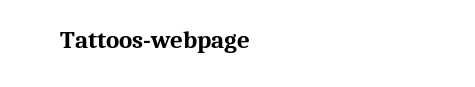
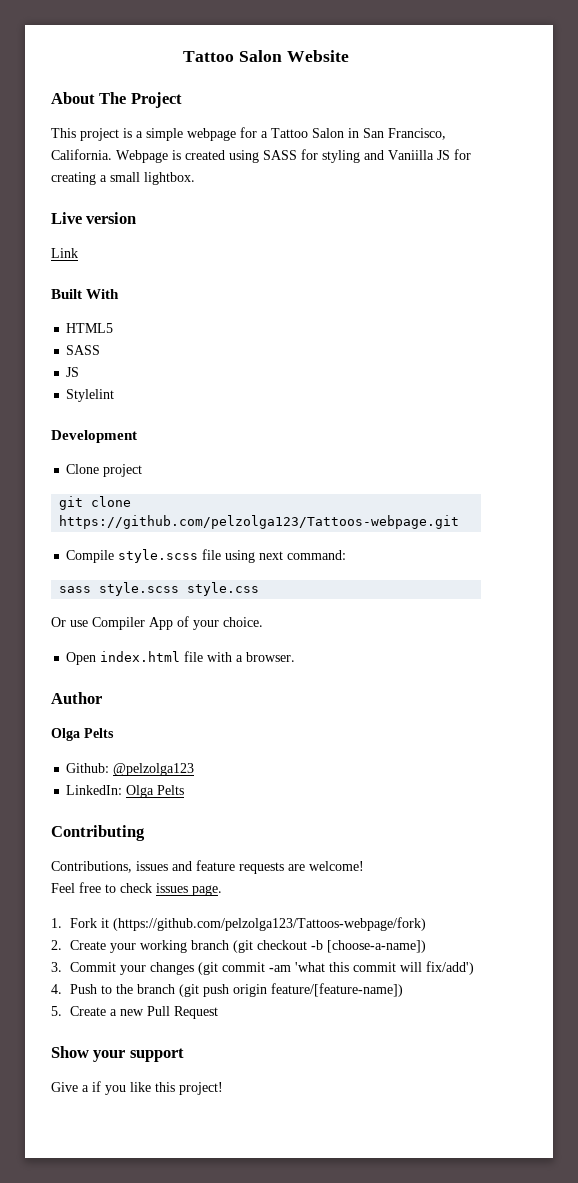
- Tattoos-webpage
+ Tattoo Salon Website
+ About The Project
+ This project is a simple webpage for a Tattoo Salon in San Francisco, California. Webpage is created using SASS for styling and Vaniilla JS for creating a small lightbox.
+ Live version
+ Link
+ Built With
+ HTML5
+ SASS
+ JS
+ Stylelint
+ Development
+ Clone project
+ git clone https://github.com/pelzolga123/Tattoos-webpage.git
+ Compile style.scss file using next command:
+ sass style.scss style.css
+ Or use Compiler App of your choice.
+ Open index.html file with a browser.
+ Author
+ Olga Pelts
+ Github: @pelzolga123
+ LinkedIn: Olga Pelts
+ Contributing
+ Contributions, issues and feature requests are welcome!
+ Feel free to check issues page.
+ 1. Fork it (https://github.com/pelzolga123/Tattoos-webpage/fork)
+ 2. Create your working branch (git checkout -b [choose-a-name])
+ 3. Commit your changes (git commit -am 'what this commit will fix/add')
+ 4. Push to the branch (git push origin feature/[feature-name])
+ 5. Create a new Pull Request
+ Show your support
+ Give a if you like this project!

